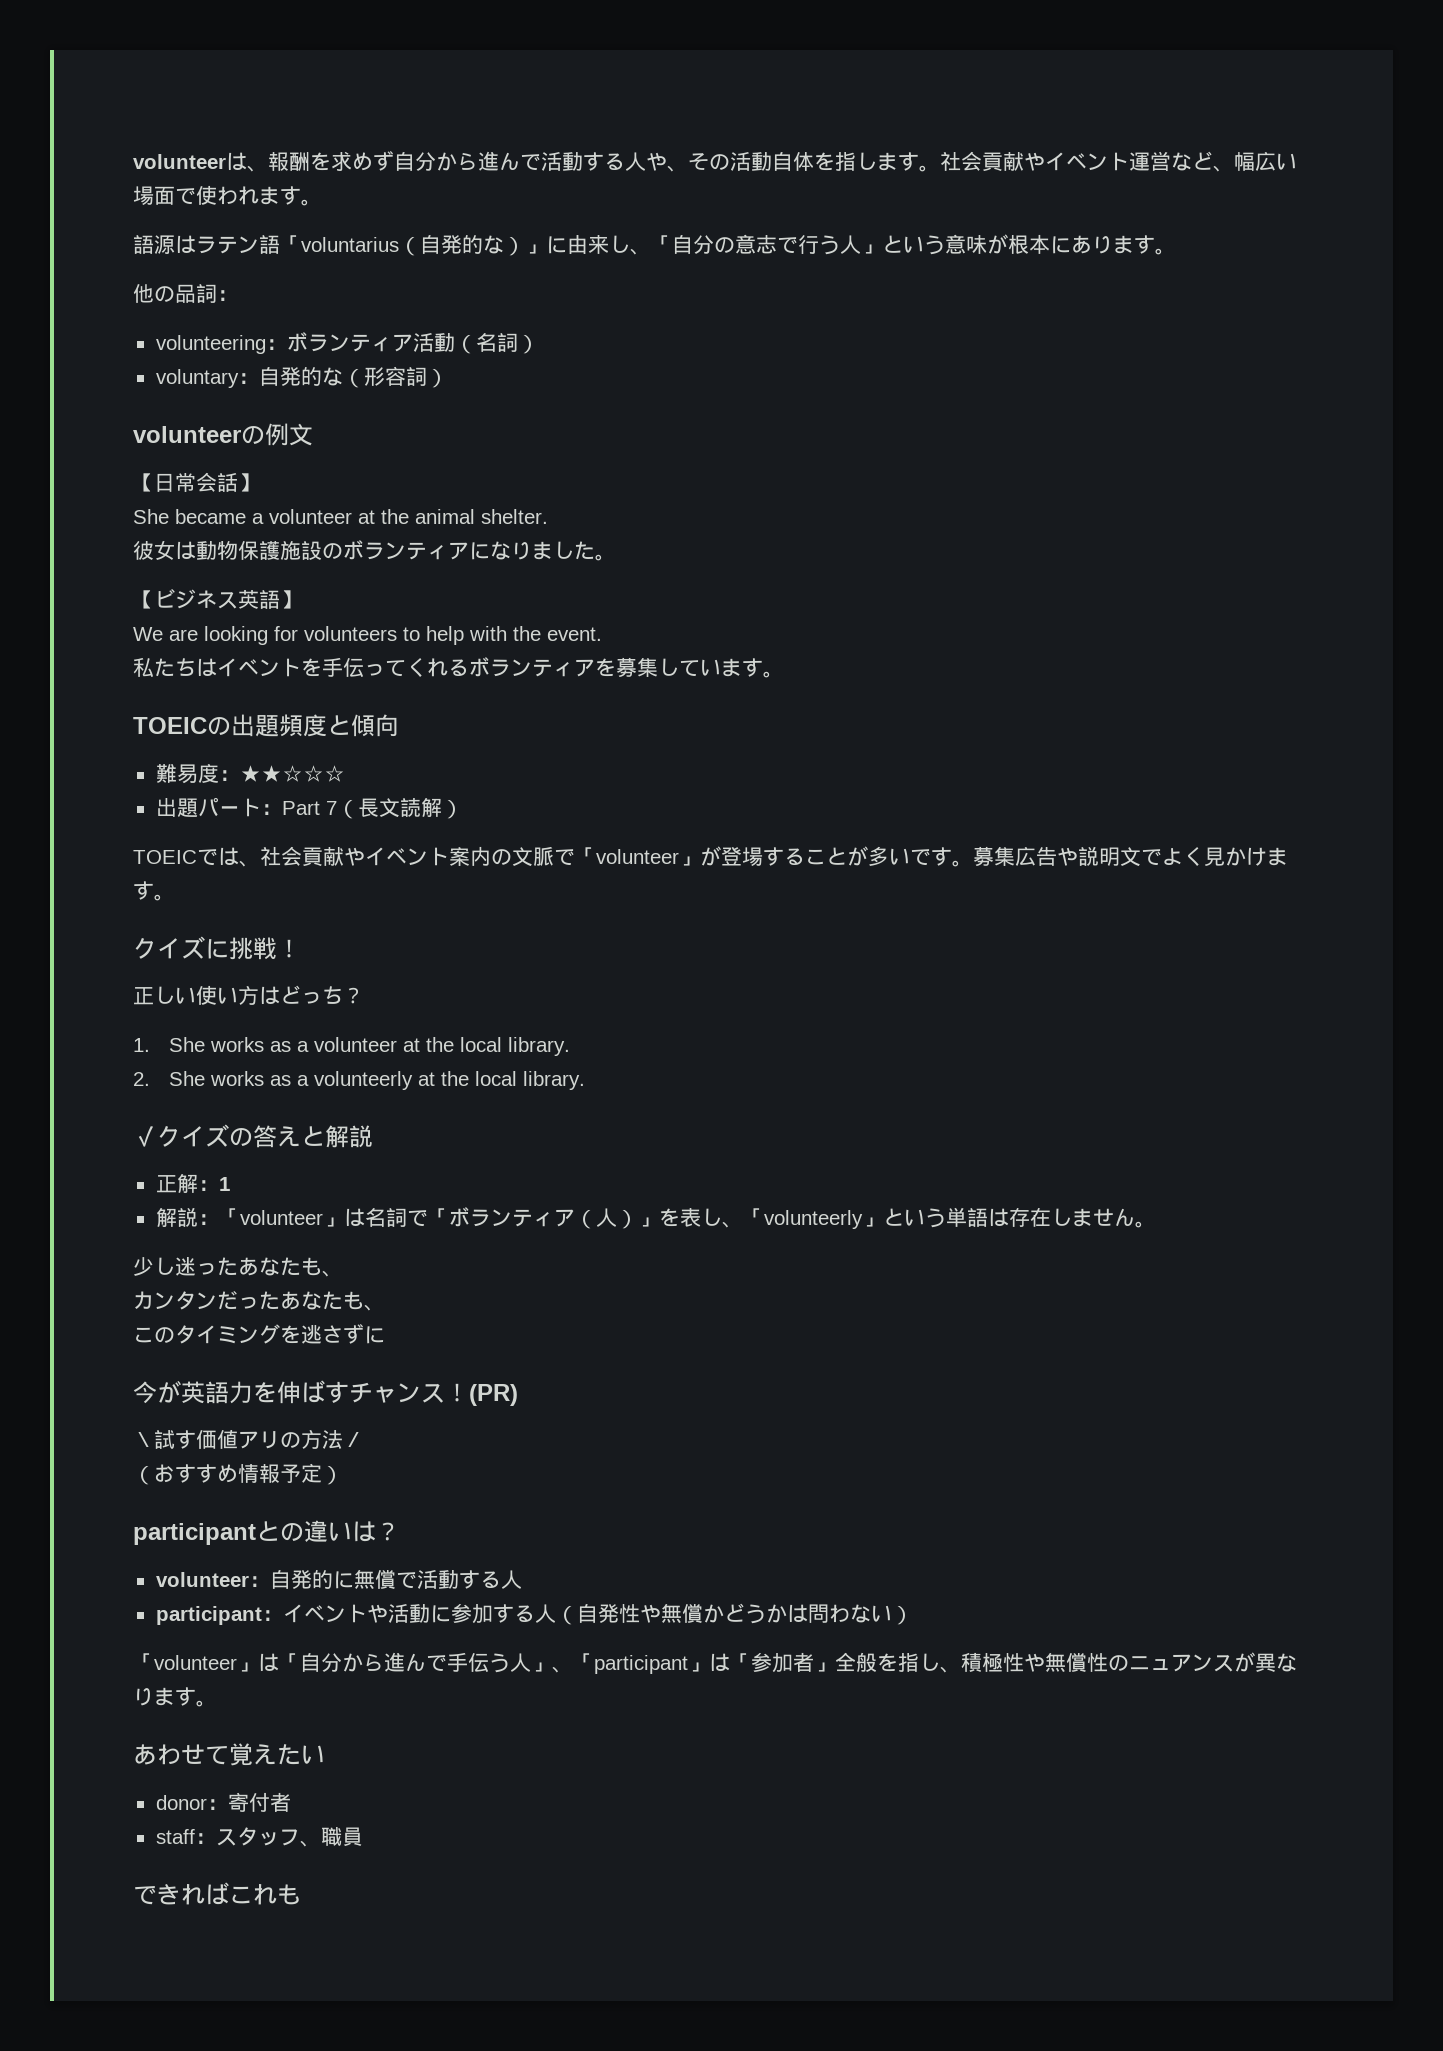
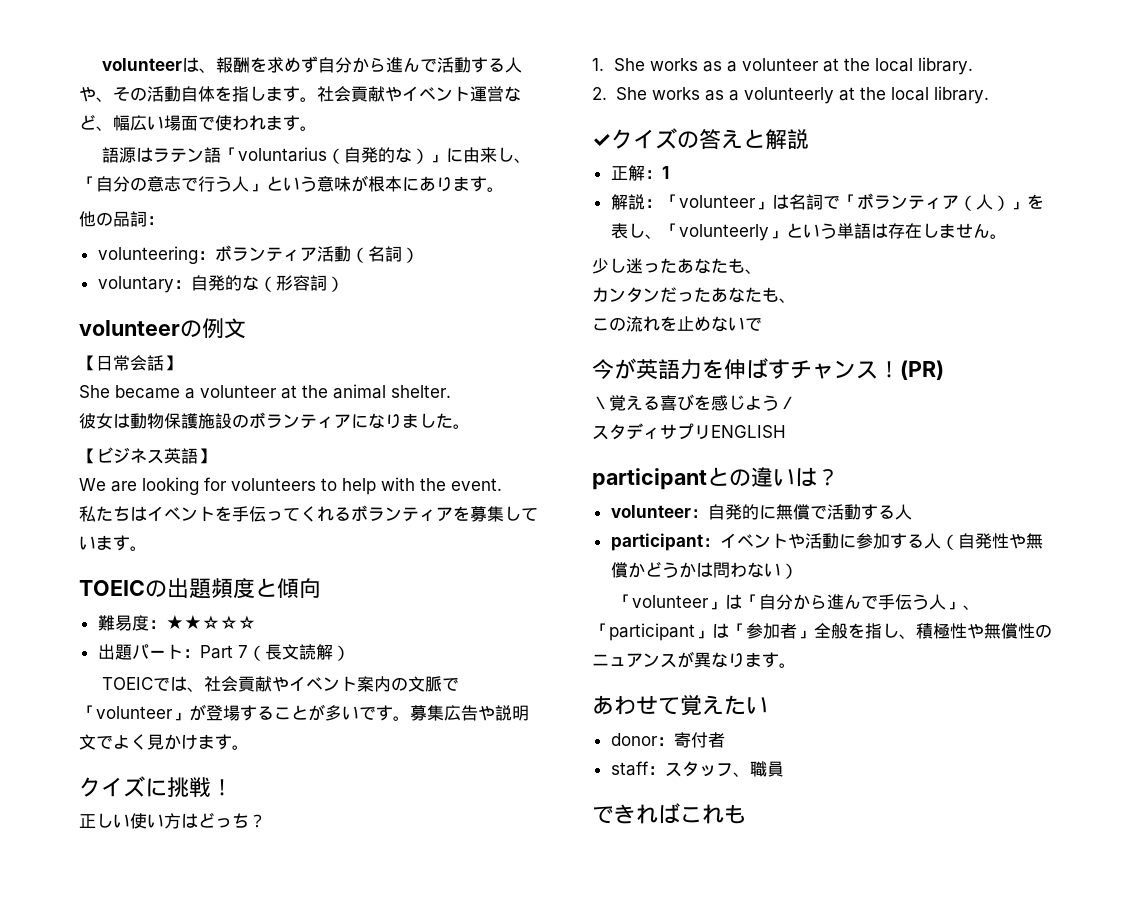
- このタイミングを逃さずに
+ この流れを止めないで
- ＼試す価値アリの方法／
- （おすすめ情報予定）
+ ＼覚える喜びを感じよう／
+ スタディサプリENGLISH

